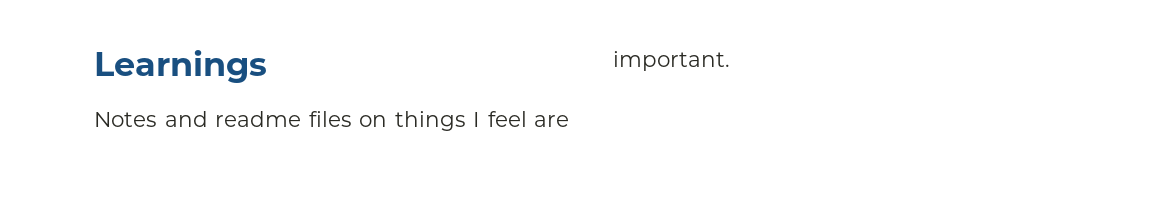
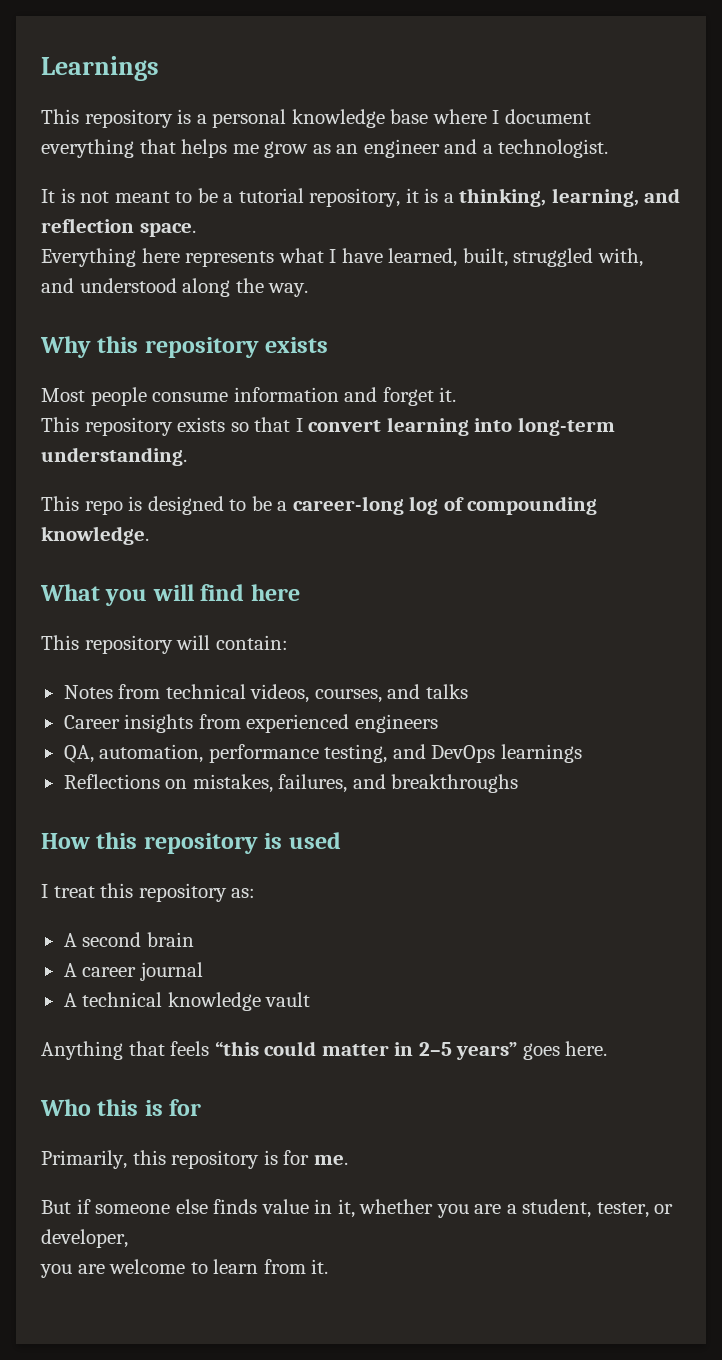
- Notes and readme files on things I feel are important.
+ This repository is a personal knowledge base where I document everything that helps me grow as an engineer and a technologist.
+ It is not meant to be a tutorial repository, it is a thinking, learning, and reflection space.
+ Everything here represents what I have learned, built, struggled with, and understood along the way.
+ Why this repository exists
+ Most people consume information and forget it.
+ This repository exists so that I convert learning into long-term understanding.
+ This repo is designed to be a career-long log of compounding knowledge.
+ What you will find here
+ This repository will contain:
+ Notes from technical videos, courses, and talks
+ Career insights from experienced engineers
+ QA, automation, performance testing, and DevOps learnings
+ Reflections on mistakes, failures, and breakthroughs
+ How this repository is used
+ I treat this repository as:
+ A second brain
+ A career journal
+ A technical knowledge vault
+ Anything that feels “this could matter in 2–5 years” goes here.
+ Who this is for
+ Primarily, this repository is for me.
+ But if someone else finds value in it, whether you are a student, tester, or developer,
+ you are welcome to learn from it.

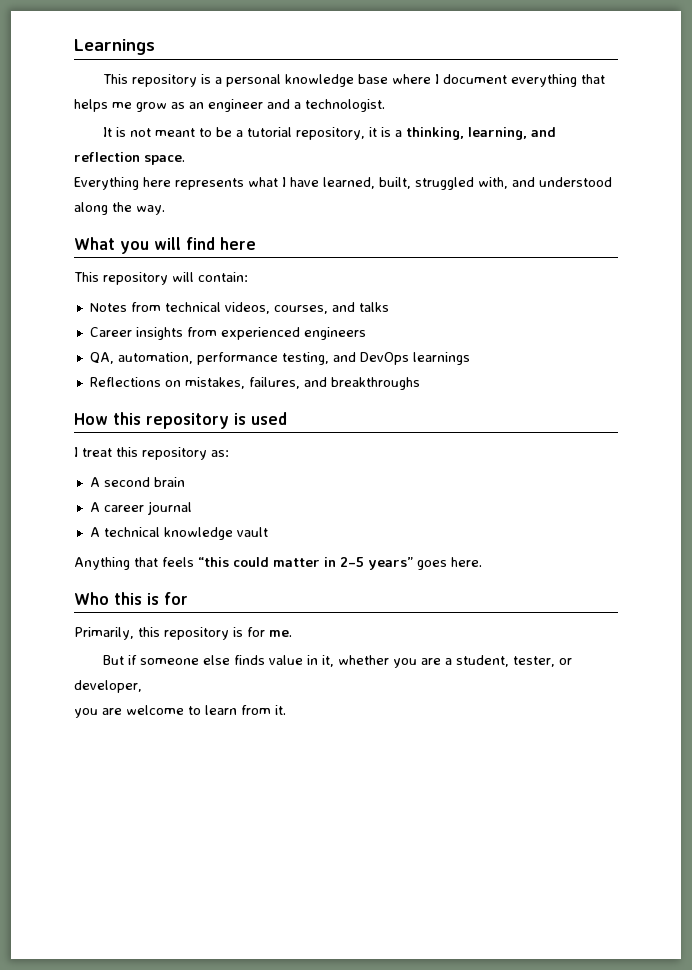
- Why this repository exists
- Most people consume information and forget it.
- This repository exists so that I convert learning into long-term understanding.
- This repo is designed to be a career-long log of compounding knowledge.

